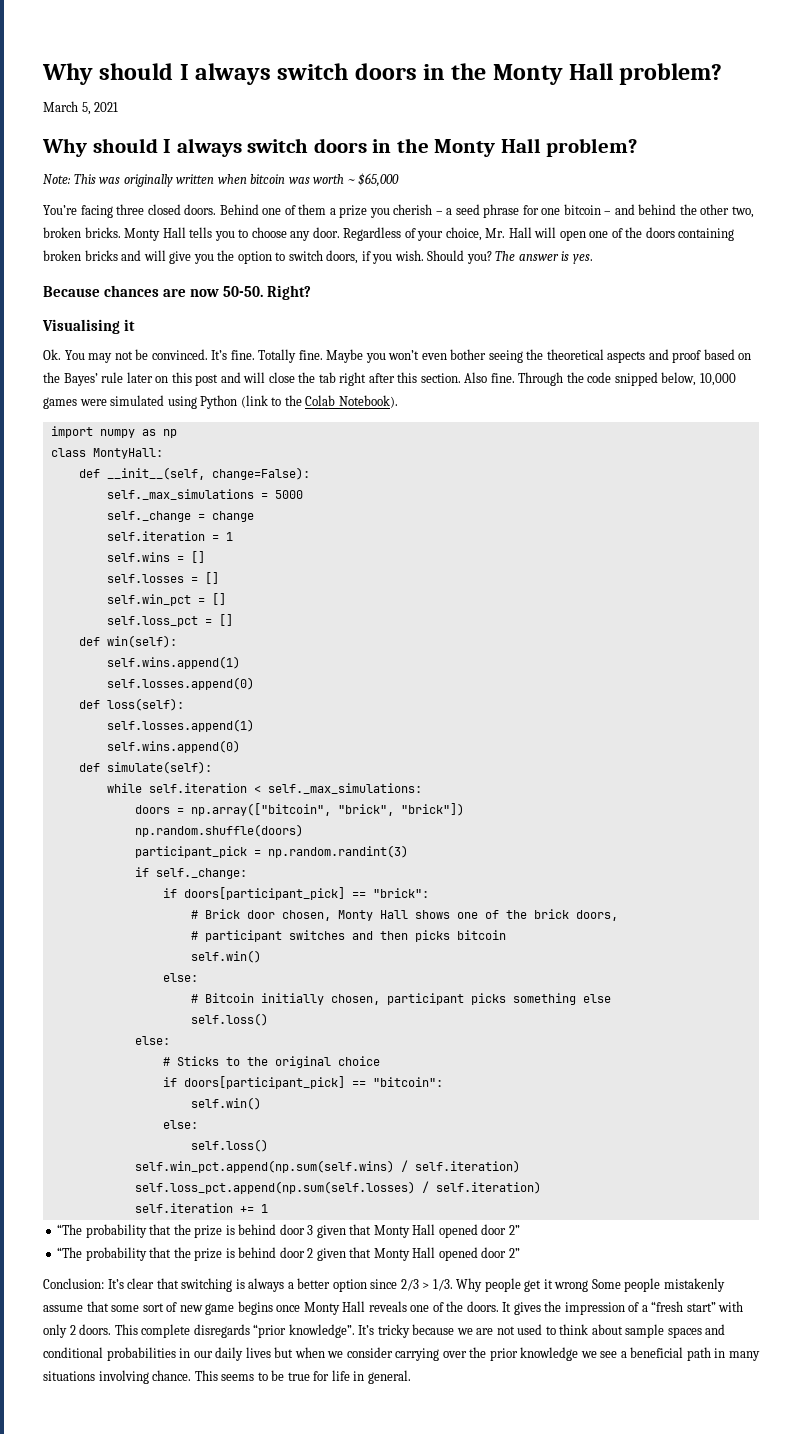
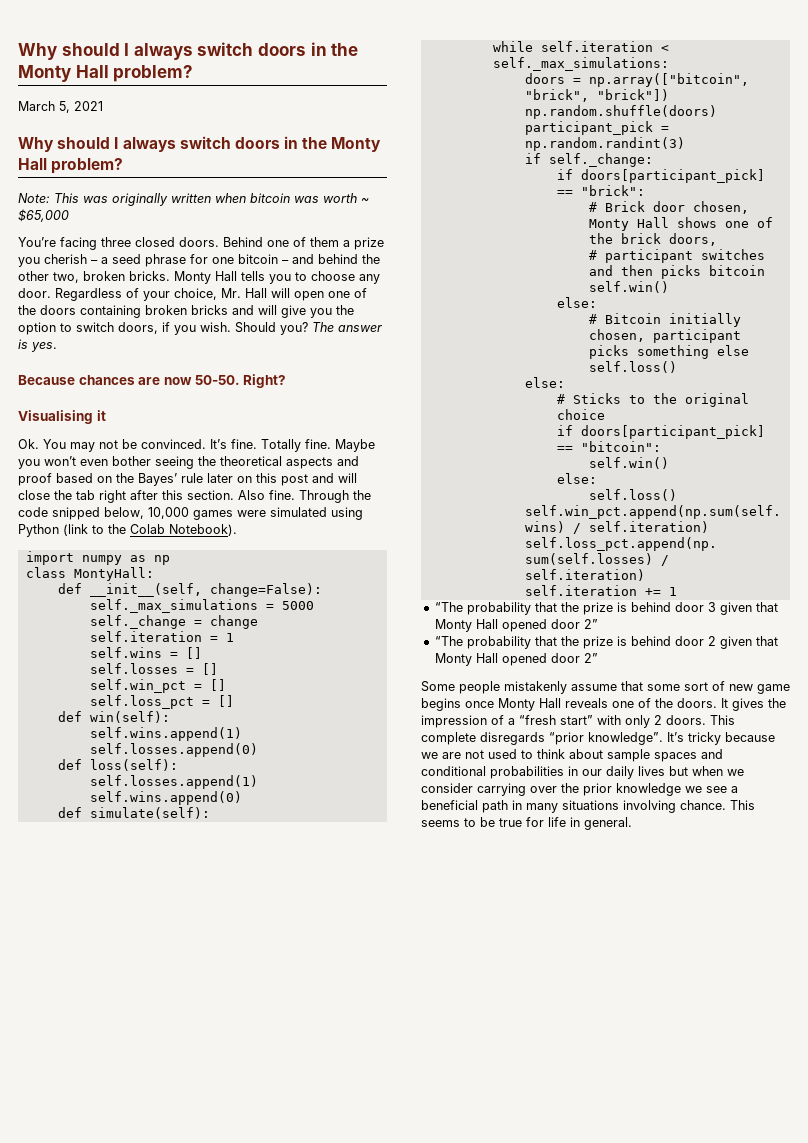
- Conclusion: It’s clear that switching is always a better option since 2/3 > 1/3. Why people get it wrong Some people mistakenly assume that some sort of new game begins once Monty Hall reveals one of the doors.
+ Some people mistakenly assume that some sort of new game begins once Monty Hall reveals one of the doors.

